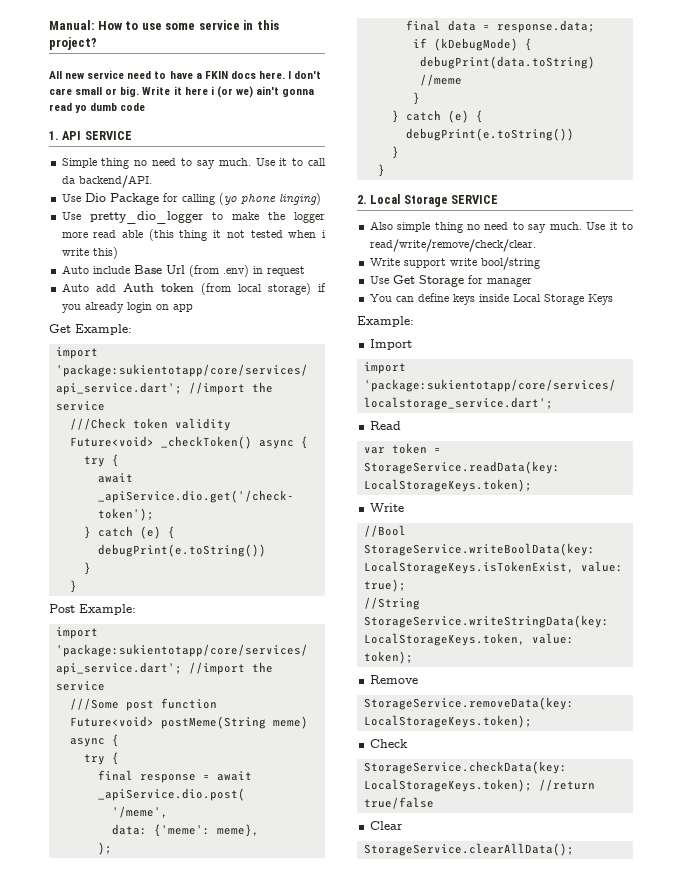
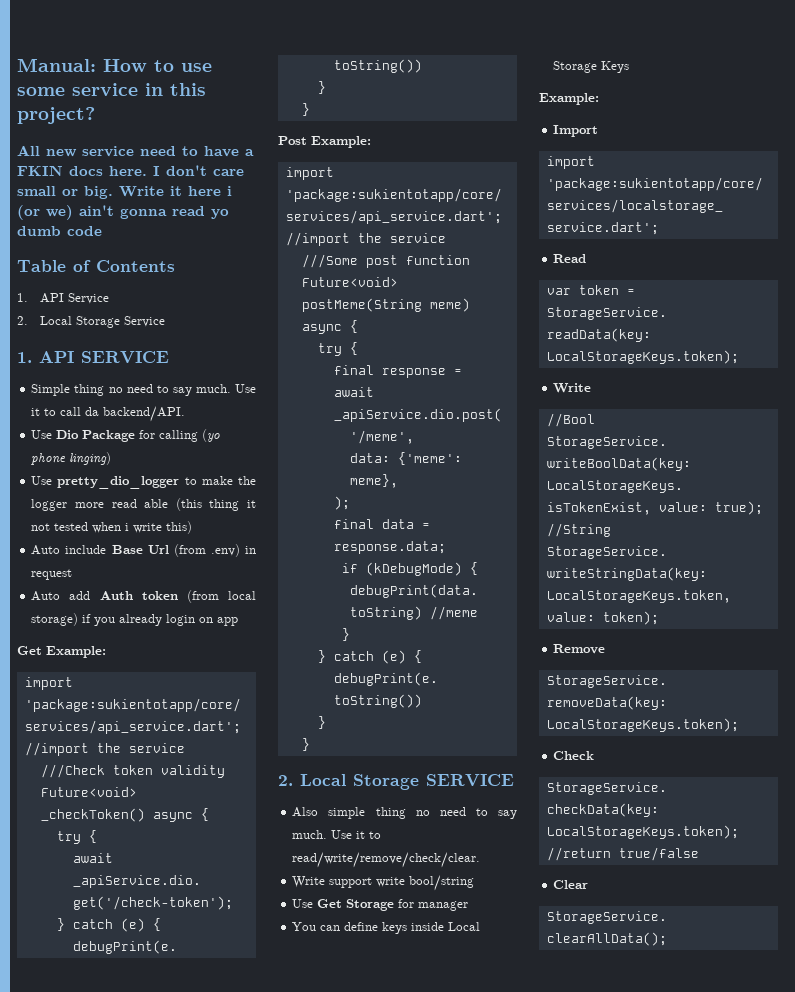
+ Table of Contents
+ 1. API Service
+ 2. Local Storage Service

